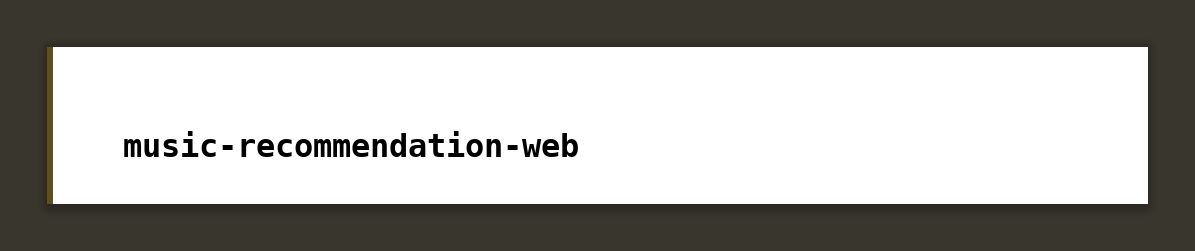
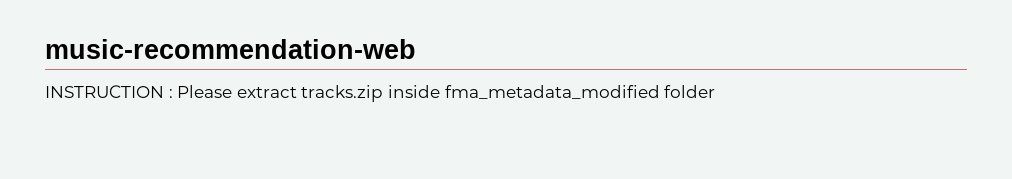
+ INSTRUCTION : Please extract tracks.zip inside fma_metadata_modified folder

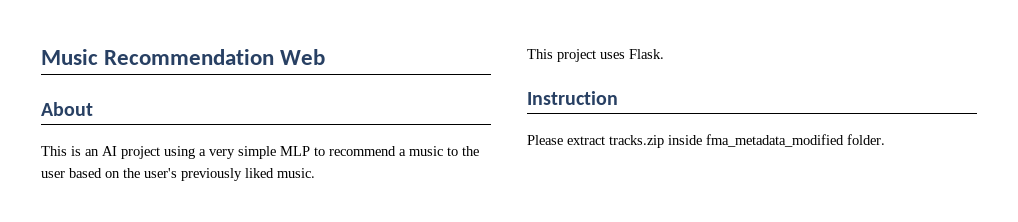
- music-recommendation-web
- INSTRUCTION : Please extract tracks.zip inside fma_metadata_modified folder
+ Music Recommendation Web
+ About
+ This is an AI project using a very simple MLP to recommend a music to the user based on the user's previously liked music.
+ This project uses Flask.
+ Instruction
+ Please extract tracks.zip inside fma_metadata_modified folder.

